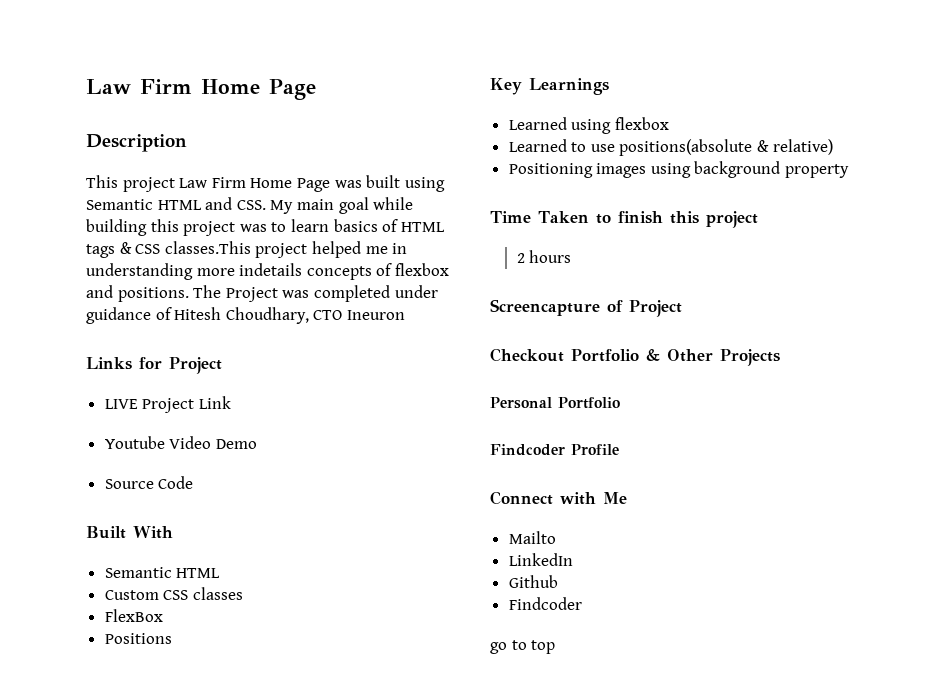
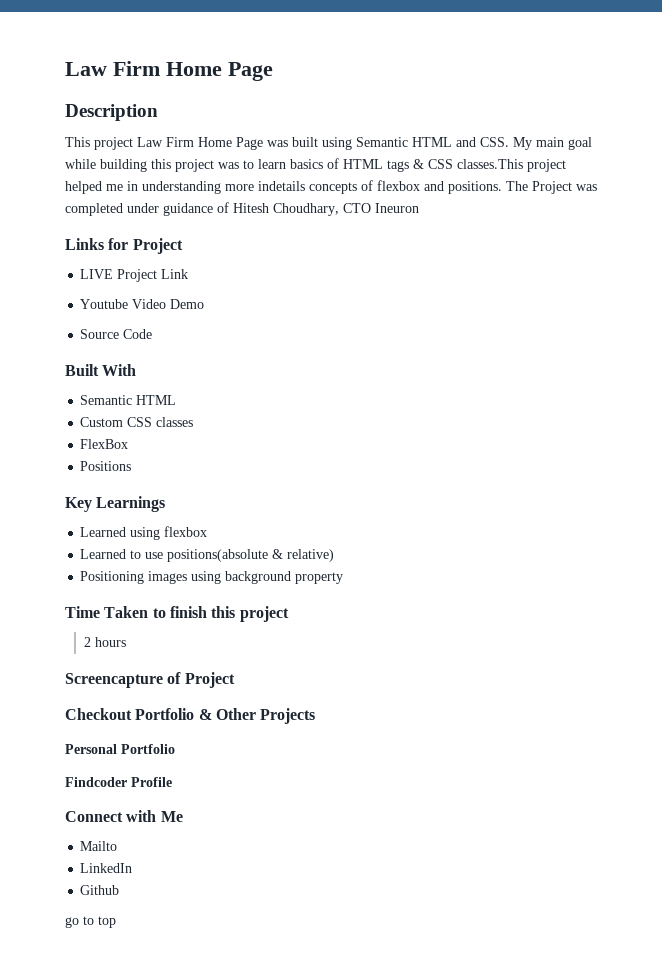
  Github
- Findcoder

